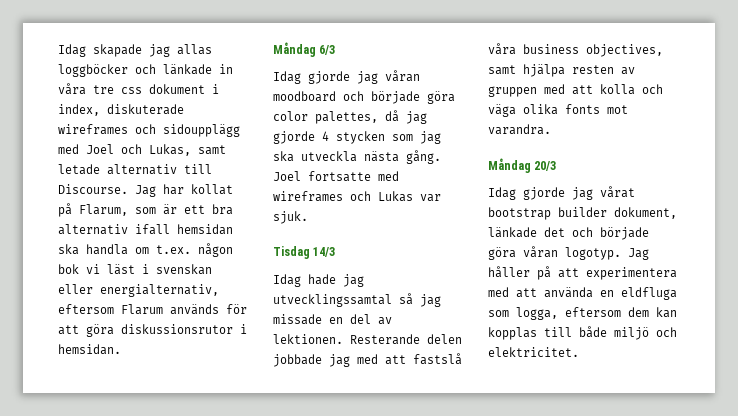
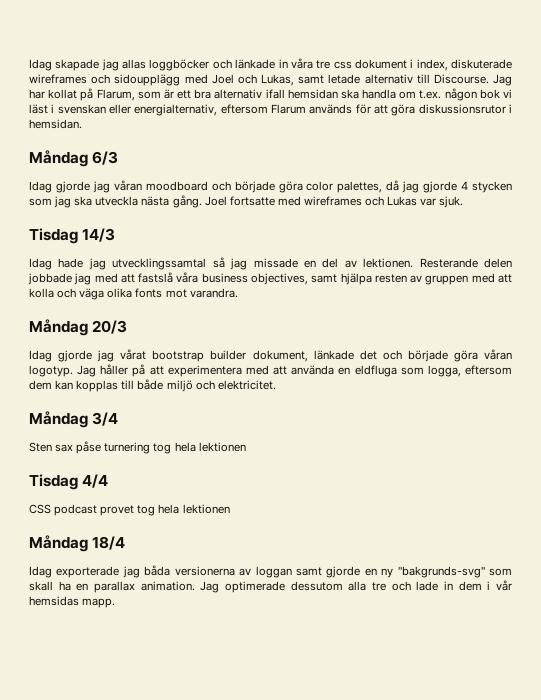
+ Måndag 3/4
+ Sten sax påse turnering tog hela lektionen
+ Tisdag 4/4
+ CSS podcast provet tog hela lektionen
+ Måndag 18/4
+ Idag exporterade jag båda versionerna av loggan samt gjorde en ny "bakgrunds-svg" som skall ha en parallax animation. Jag optimerade dessutom alla tre och lade in dem i vår hemsidas mapp.

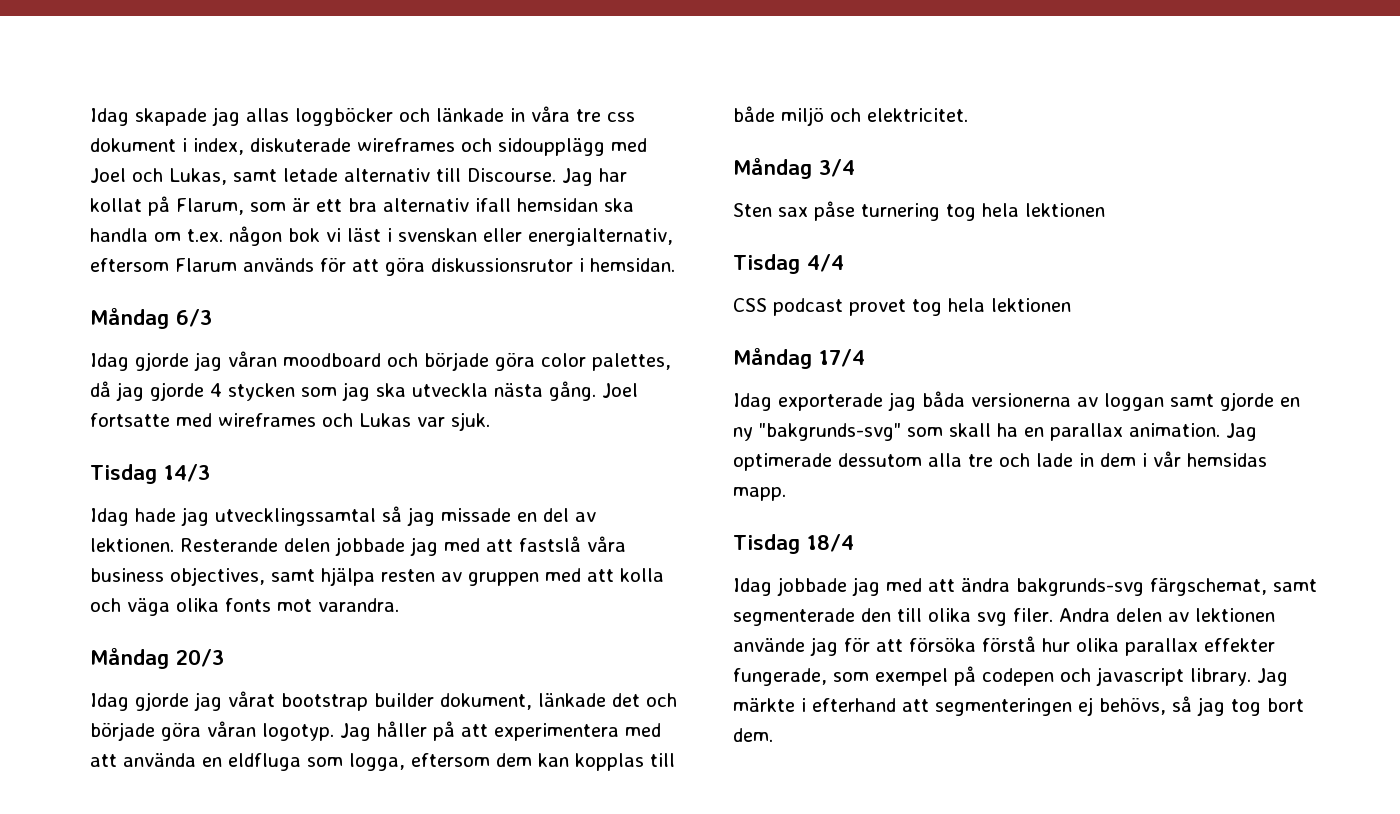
- Måndag 18/4
+ Måndag 17/4
+ Tisdag 18/4
+ Idag jobbade jag med att ändra bakgrunds-svg färgschemat, samt segmenterade den till olika svg filer. Andra delen av lektionen använde jag för att försöka förstå hur olika parallax effekter fungerade, som exempel på codepen och javascript library. Jag märkte i efterhand att segmenteringen ej behövs, så jag tog bort dem.

